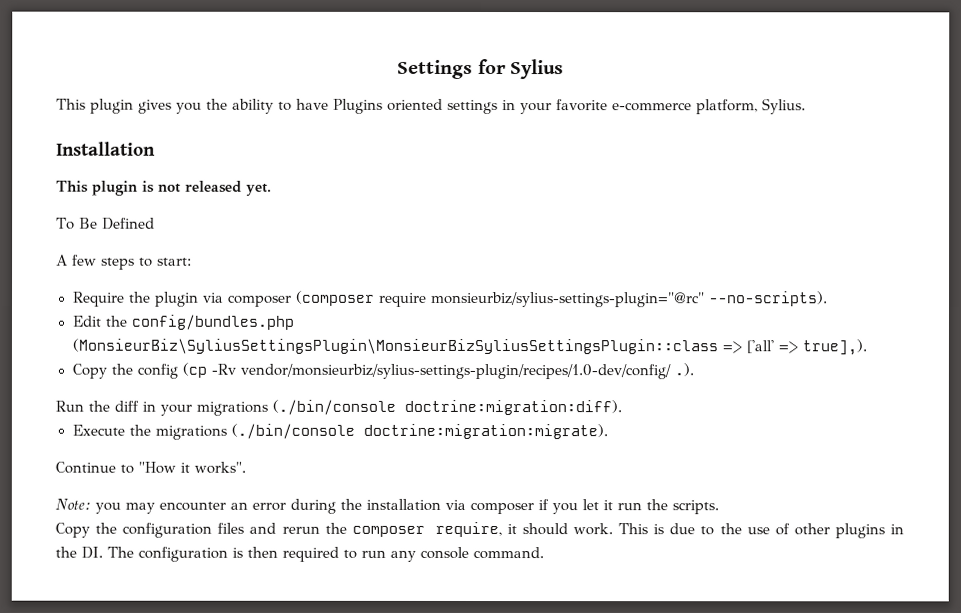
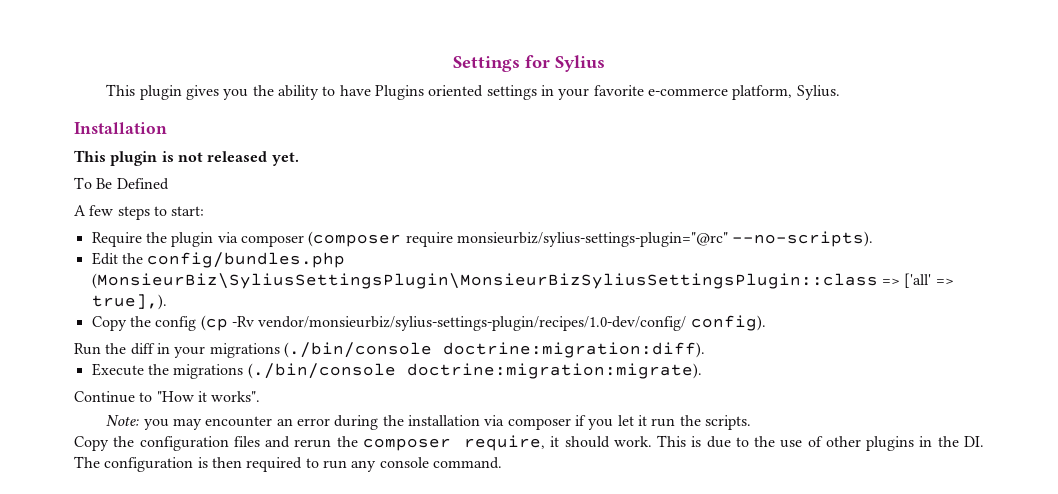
- Copy the config (cp -Rv vendor/monsieurbiz/sylius-settings-plugin/recipes/1.0-dev/config/ .).
+ Copy the config (cp -Rv vendor/monsieurbiz/sylius-settings-plugin/recipes/1.0-dev/config/ config).

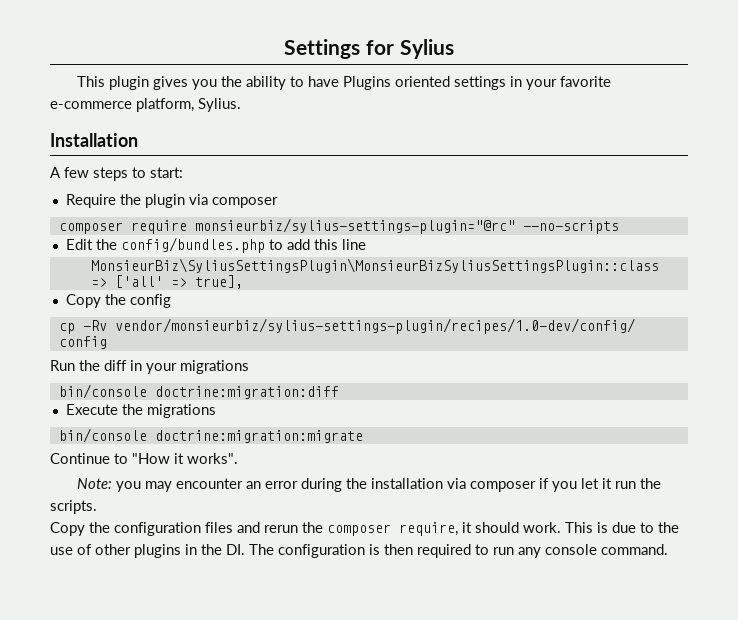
- This plugin is not released yet.
- To Be Defined
- Require the plugin via composer (composer require monsieurbiz/sylius-settings-plugin="@rc" --no-scripts).
+ Require the plugin via composer
+ composer require monsieurbiz/sylius-settings-plugin="@rc" --no-scripts
- Edit the config/bundles.php (MonsieurBiz\SyliusSettingsPlugin\MonsieurBizSyliusSettingsPlugin::class => ['all' => true],).
+ Edit the config/bundles.php to add this line
+ MonsieurBiz\SyliusSettingsPlugin\MonsieurBizSyliusSettingsPlugin::class => ['all' => true],
- Copy the config (cp -Rv vendor/monsieurbiz/sylius-settings-plugin/recipes/1.0-dev/config/ config).
+ Copy the config
+ cp -Rv vendor/monsieurbiz/sylius-settings-plugin/recipes/1.0-dev/config/ config
- Run the diff in your migrations (./bin/console doctrine:migration:diff).
+ Run the diff in your migrations
+ bin/console doctrine:migration:diff
- Execute the migrations (./bin/console doctrine:migration:migrate).
+ Execute the migrations
+ bin/console doctrine:migration:migrate

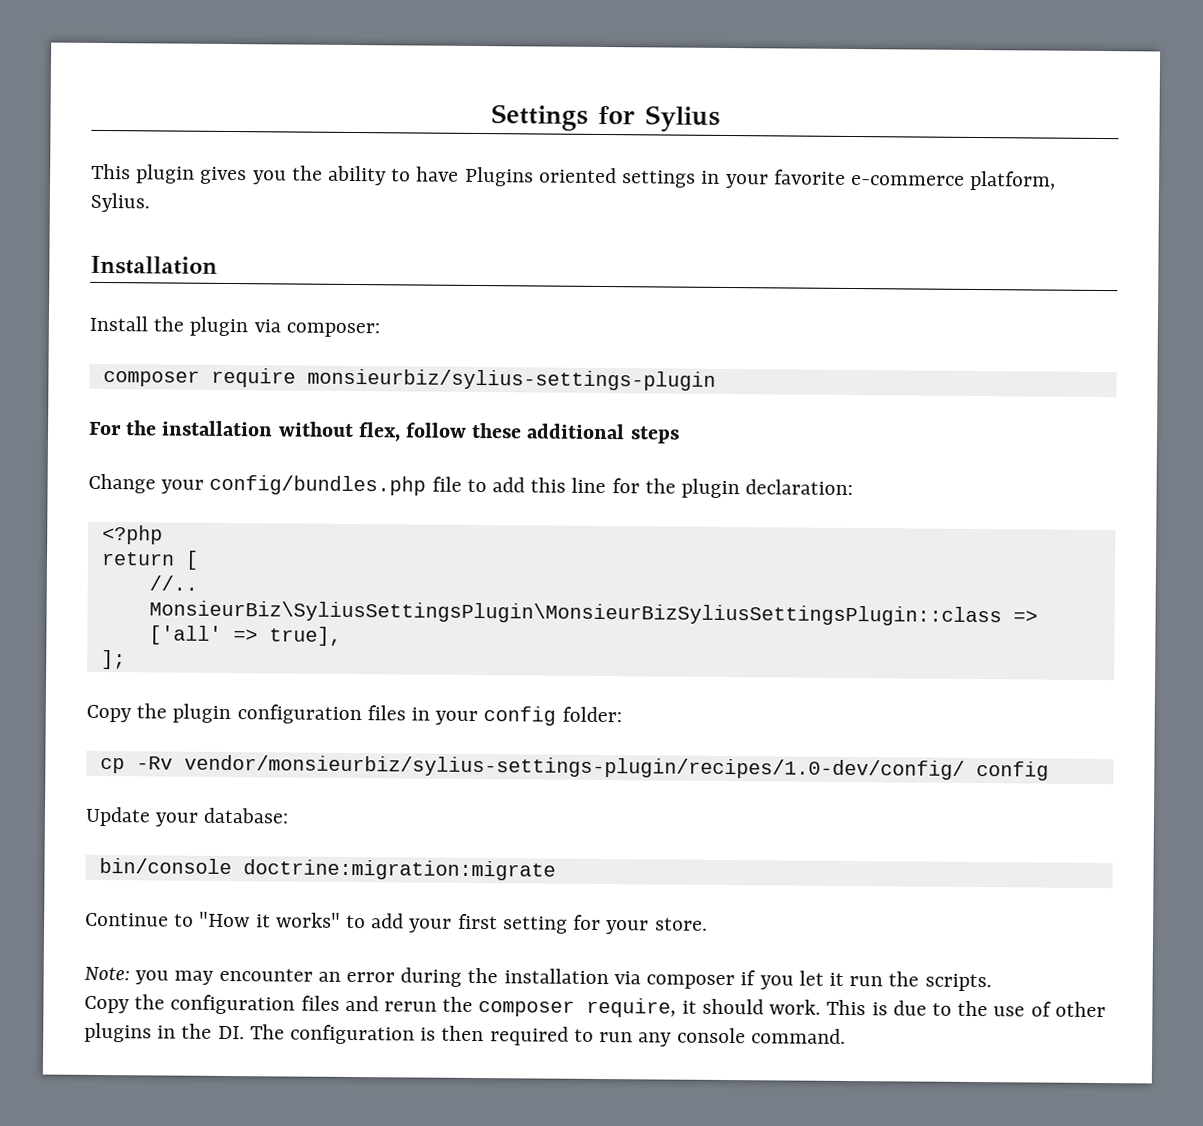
- A few steps to start:
- Require the plugin via composer
+ Install the plugin via composer:
- composer require monsieurbiz/sylius-settings-plugin="@rc" --no-scripts
- Edit the config/bundles.php to add this line
+ composer require monsieurbiz/sylius-settings-plugin
+ For the installation without flex, follow these additional steps
+ Change your config/bundles.php file to add this line for the plugin declaration:
+ <?php
+ return [
+ //..
- Copy the config
+ ];
+ Copy the plugin configuration files in your config folder:
- Run the diff in your migrations
- bin/console doctrine:migration:diff
- Execute the migrations
+ Update your database:
- Continue to "How it works".
+ Continue to "How it works" to add your first setting for your store.

